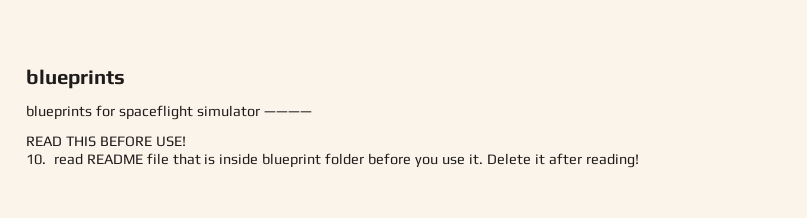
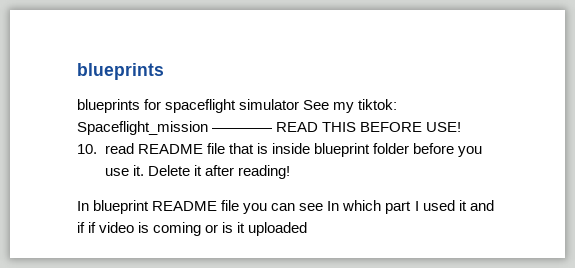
- blueprints for spaceflight simulator ————
- READ THIS BEFORE USE!
+ blueprints for spaceflight simulator See my tiktok: Spaceflight_mission ———— READ THIS BEFORE USE!
+ In blueprint README file you can see In which part I used it and if if video is coming or is it uploaded

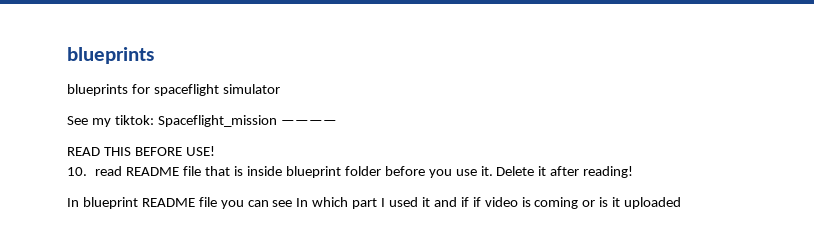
- blueprints for spaceflight simulator See my tiktok: Spaceflight_mission ———— READ THIS BEFORE USE!
+ blueprints for spaceflight simulator
+ See my tiktok: Spaceflight_mission ————
+ READ THIS BEFORE USE!

